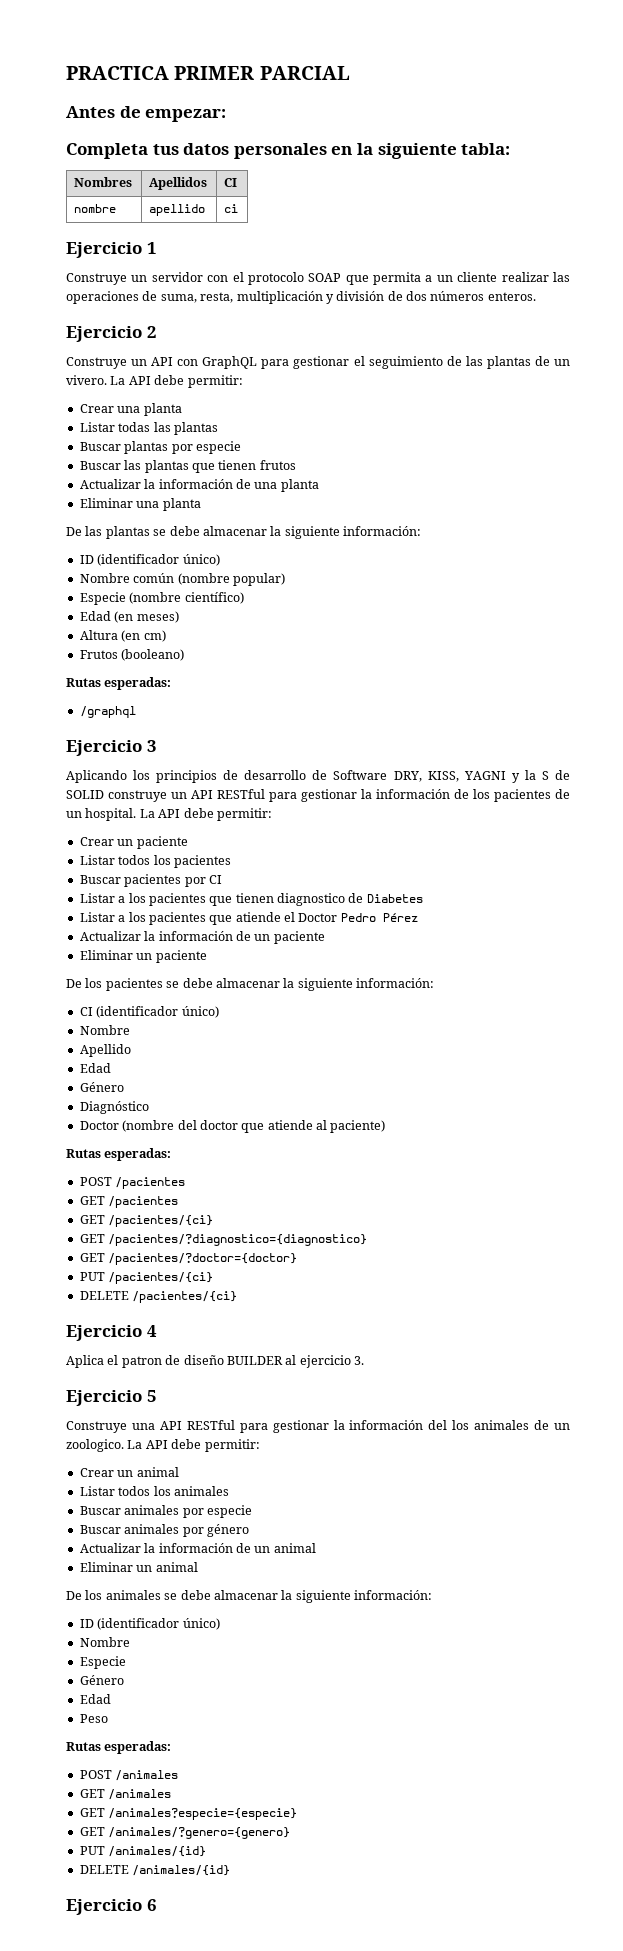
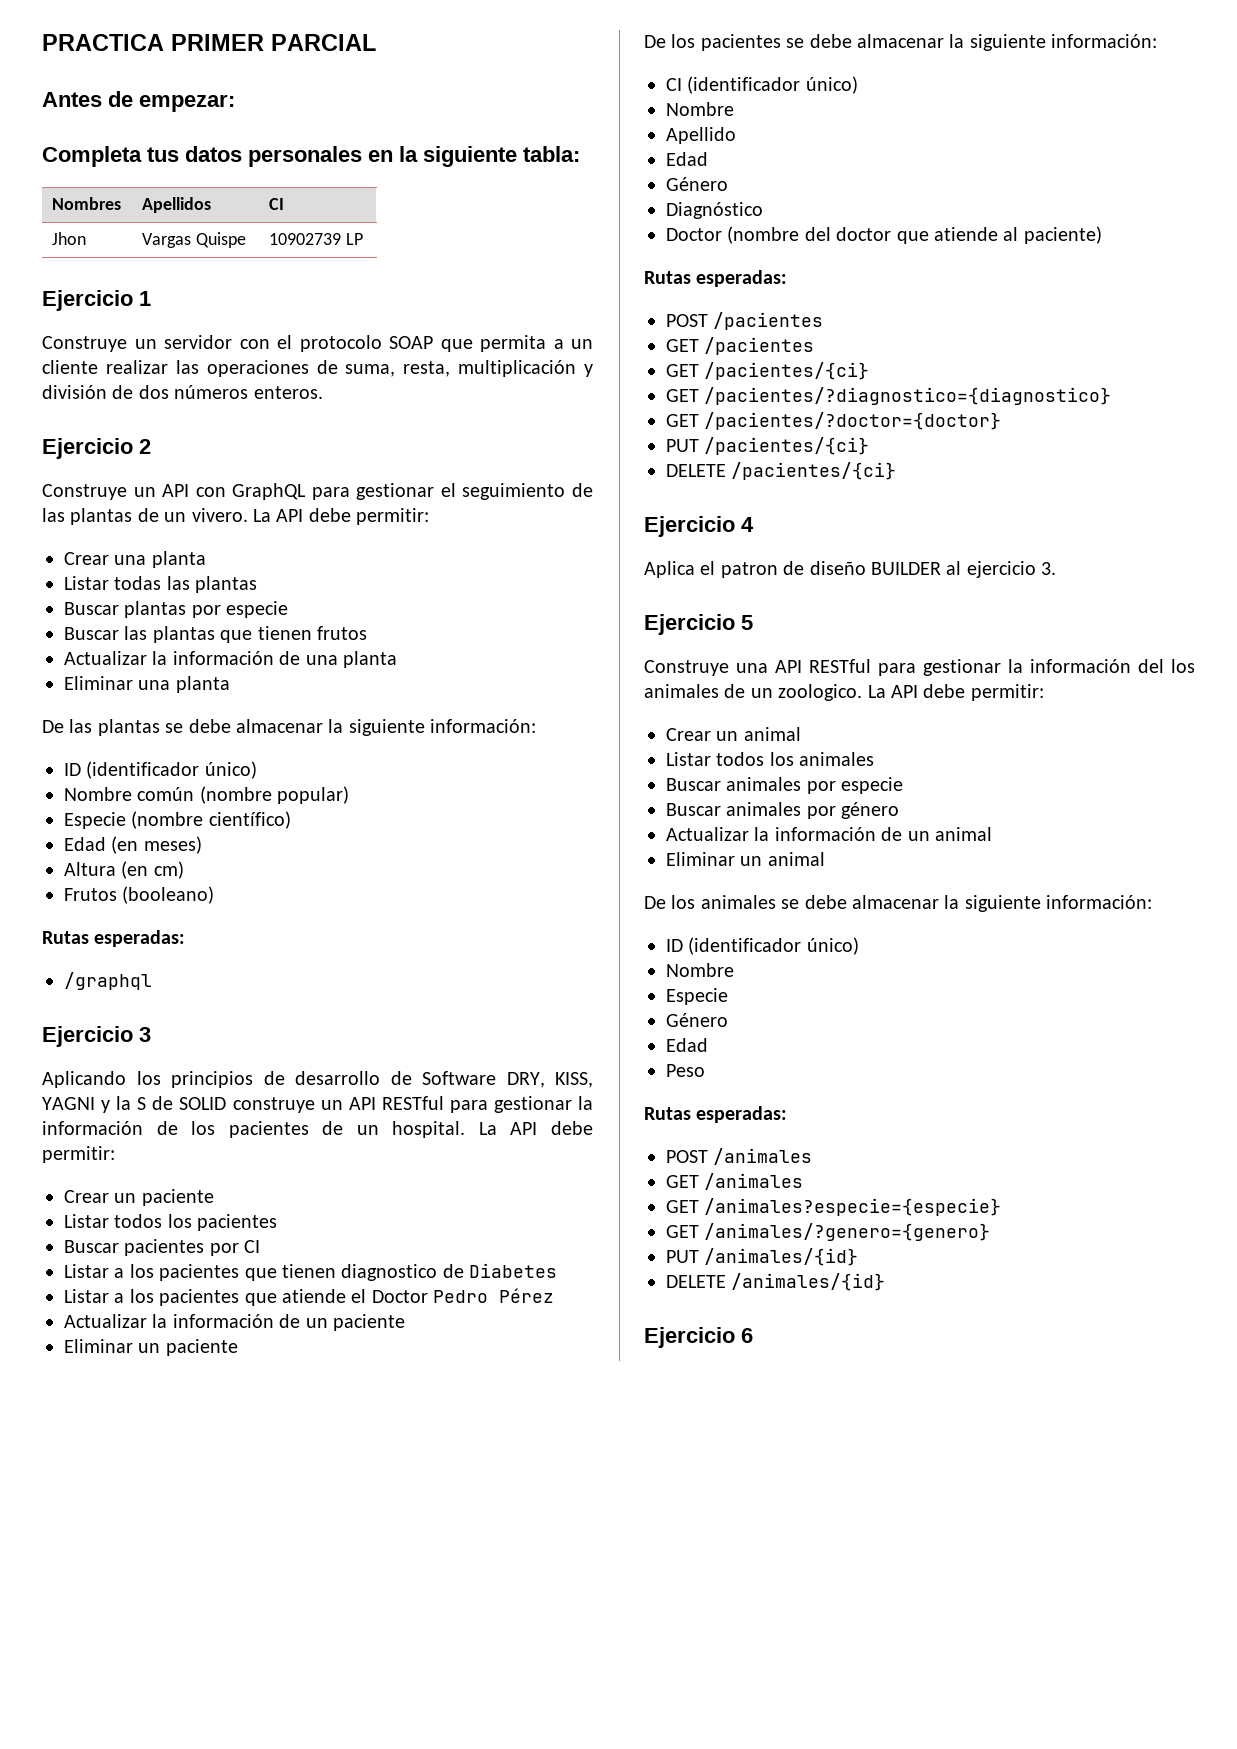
- nombre | apellido | ci
+ Jhon | Vargas Quispe | 10902739 LP

